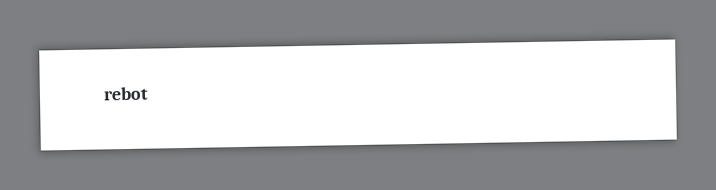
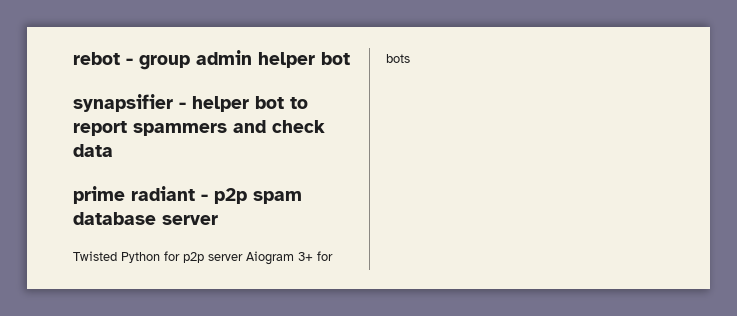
- rebot
+ rebot - group admin helper bot
+ synapsifier - helper bot to report spammers and check data
+ prime radiant - p2p spam database server
+ Twisted Python for p2p server Aiogram 3+ for bots

